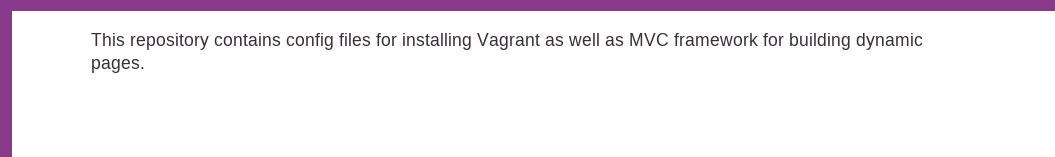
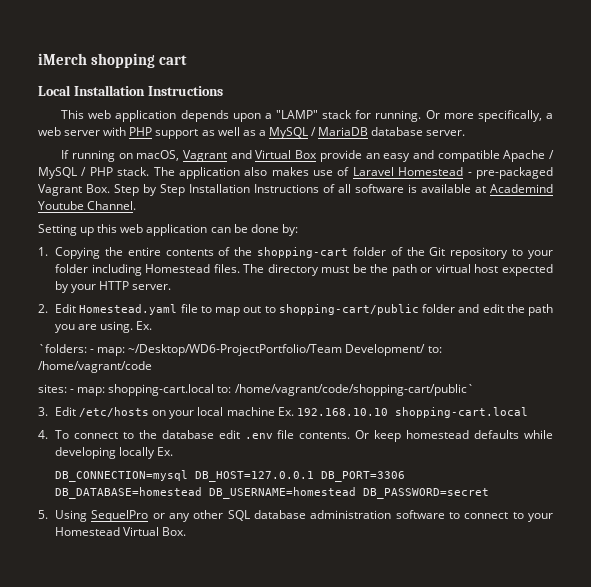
- This repository contains config files for installing Vagrant as well as MVC framework for building dynamic pages.
+ iMerch shopping cart
+ Local Installation Instructions
+ This web application depends upon a "LAMP" stack for running. Or more specifically, a web server with PHP support as well as a MySQL / MariaDB database server.
+ If running on macOS, Vagrant and Virtual Box provide an easy and compatible Apache / MySQL / PHP stack. The application also makes use of Laravel Homestead - pre-packaged Vagrant Box. Step by Step Installation Instructions of all software is available at Academind Youtube Channel.
+ Setting up this web application can be done by:
+ 1. Copying the entire contents of the shopping-cart folder of the Git repository to your folder including Homestead files. The directory must be the path or virtual host expected by your HTTP server.
+ 2. Edit Homestead.yaml file to map out to shopping-cart/public folder and edit the path you are using. Ex.
+ `folders: - map: ~/Desktop/WD6-ProjectPortfolio/Team Development/ to: /home/vagrant/code
+ sites: - map: shopping-cart.local to: /home/vagrant/code/shopping-cart/public`
+ 3. Edit /etc/hosts on your local machine Ex. 192.168.10.10 shopping-cart.local
+ 4. To connect to the database edit .env file contents. Or keep homestead defaults while developing locally Ex.
+ DB_CONNECTION=mysql DB_HOST=127.0.0.1 DB_PORT=3306 DB_DATABASE=homestead DB_USERNAME=homestead DB_PASSWORD=secret
+ 5. Using SequelPro or any other SQL database administration software to connect to your Homestead Virtual Box.

